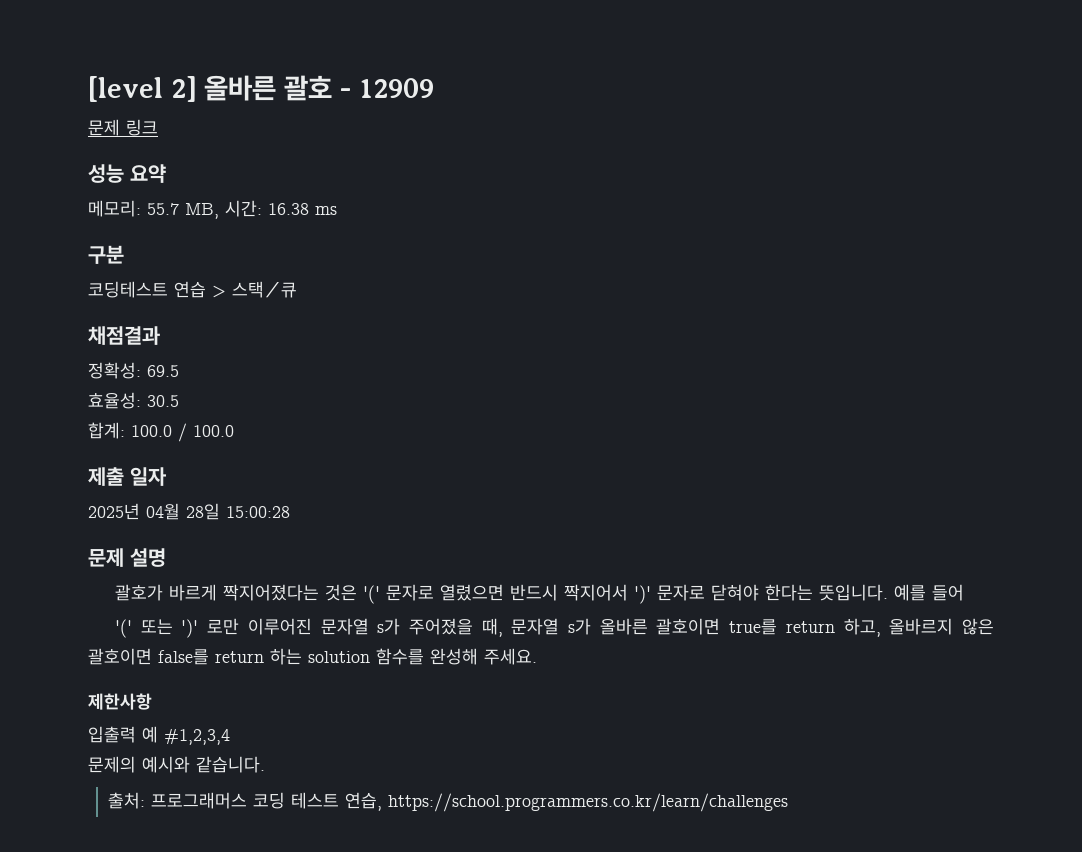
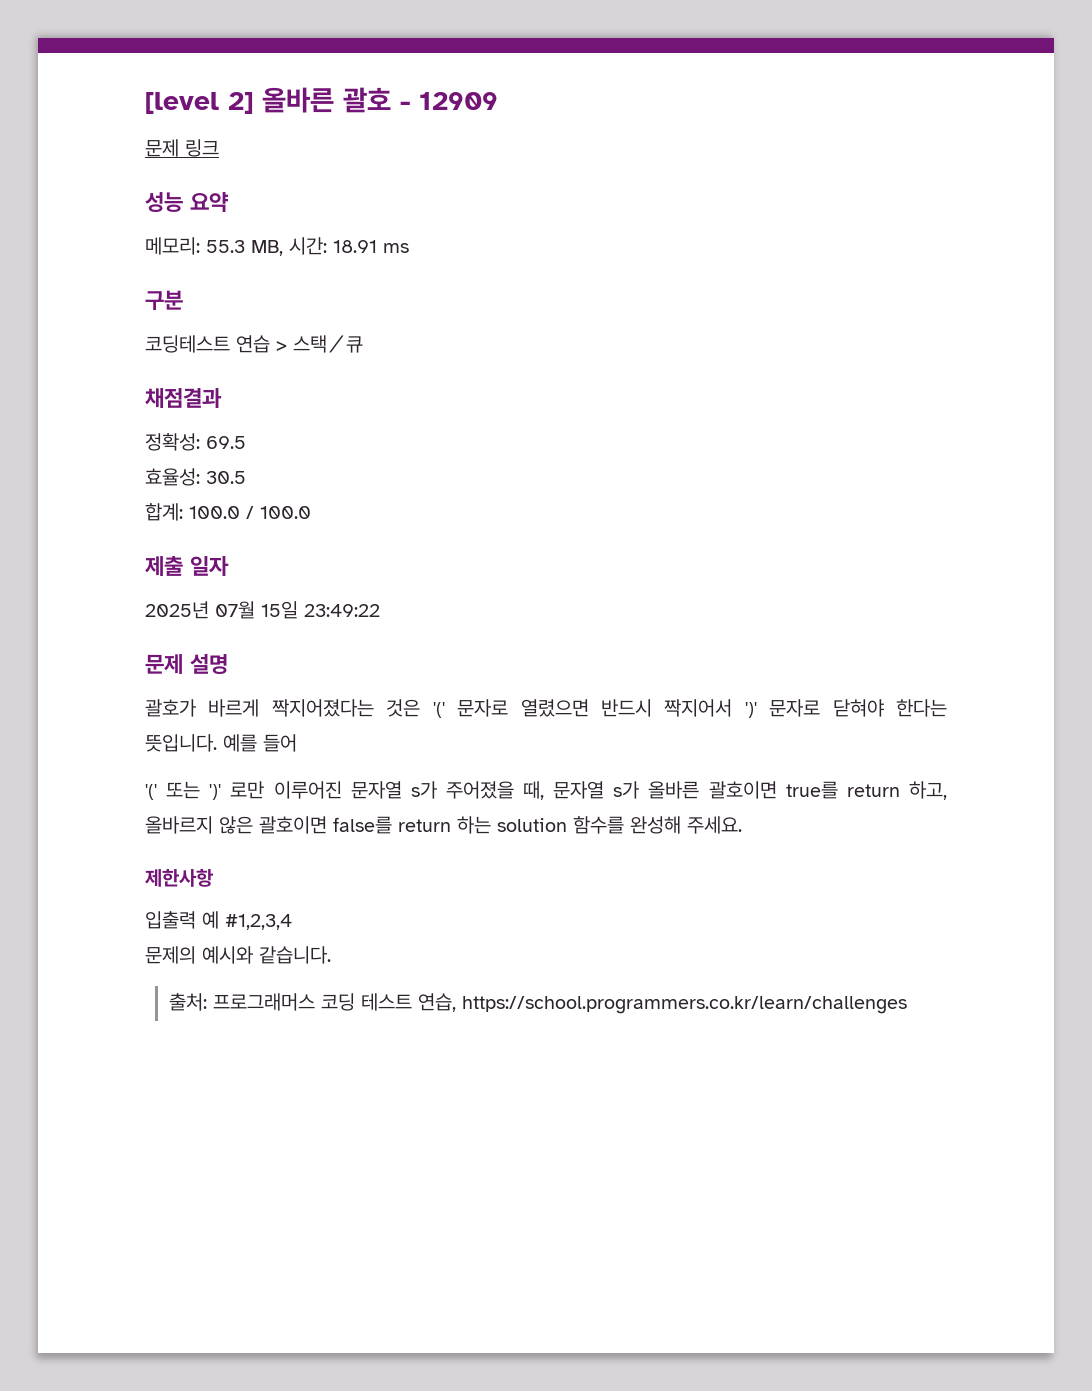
- 메모리: 55.7 MB, 시간: 16.38 ms
+ 메모리: 55.3 MB, 시간: 18.91 ms
- 2025년 04월 28일 15:00:28
+ 2025년 07월 15일 23:49:22

